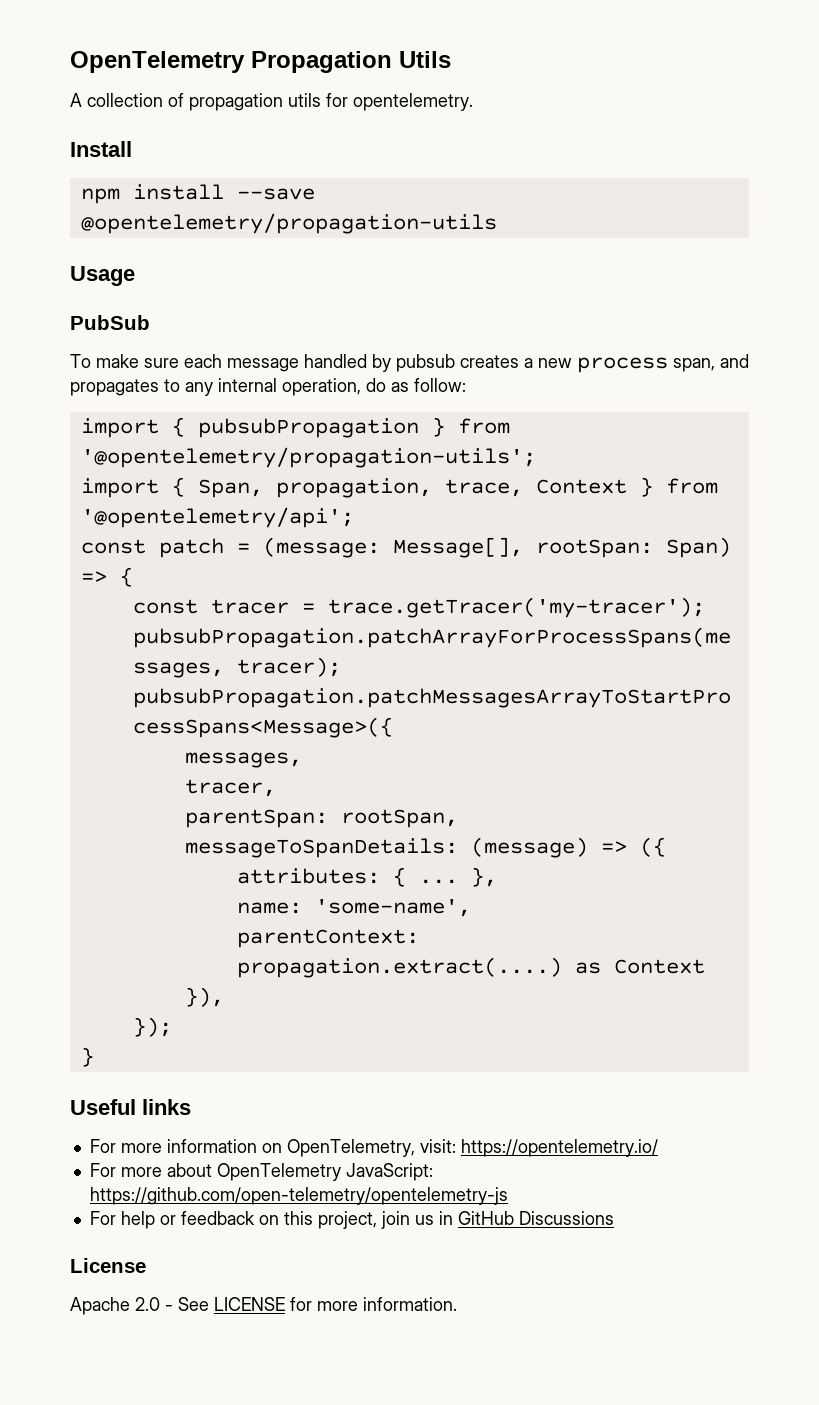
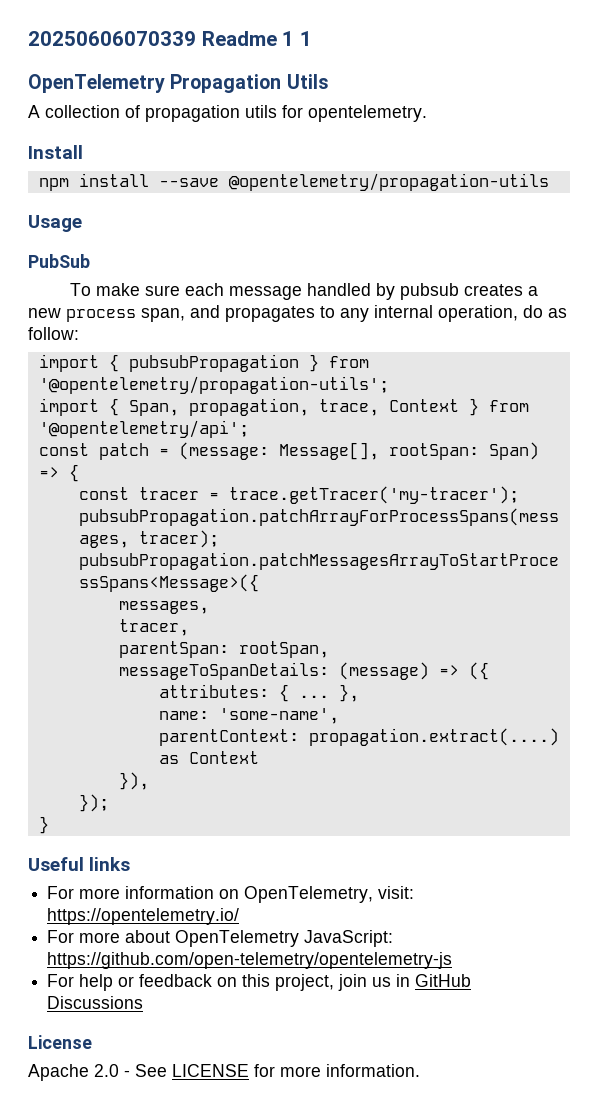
+ 20250606070339 Readme 1 1

